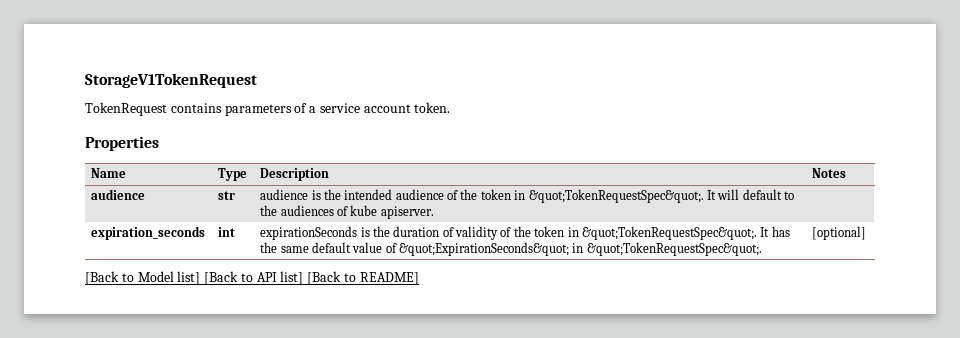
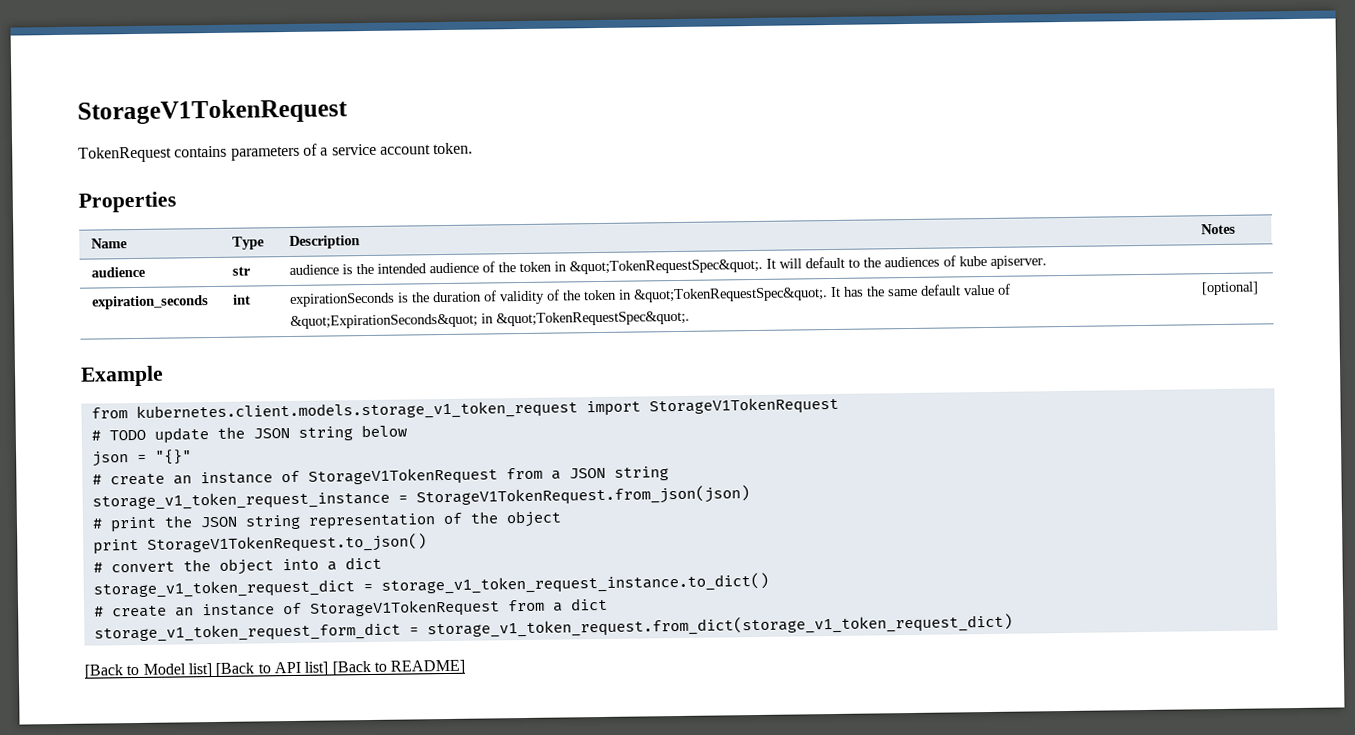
+ Example
+ from kubernetes.client.models.storage_v1_token_request import StorageV1TokenRequest
+ # TODO update the JSON string below
+ json = "{}"
+ # create an instance of StorageV1TokenRequest from a JSON string
+ storage_v1_token_request_instance = StorageV1TokenRequest.from_json(json)
+ # print the JSON string representation of the object
+ print StorageV1TokenRequest.to_json()
+ # convert the object into a dict
+ storage_v1_token_request_dict = storage_v1_token_request_instance.to_dict()
+ # create an instance of StorageV1TokenRequest from a dict
+ storage_v1_token_request_form_dict = storage_v1_token_request.from_dict(storage_v1_token_request_dict)

